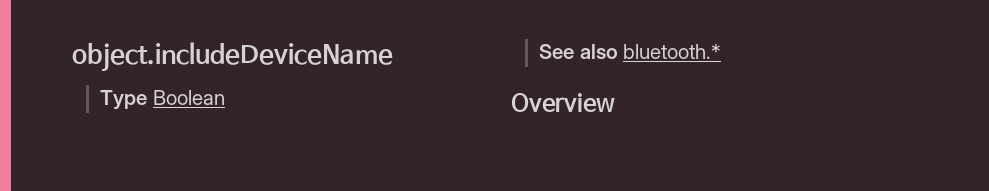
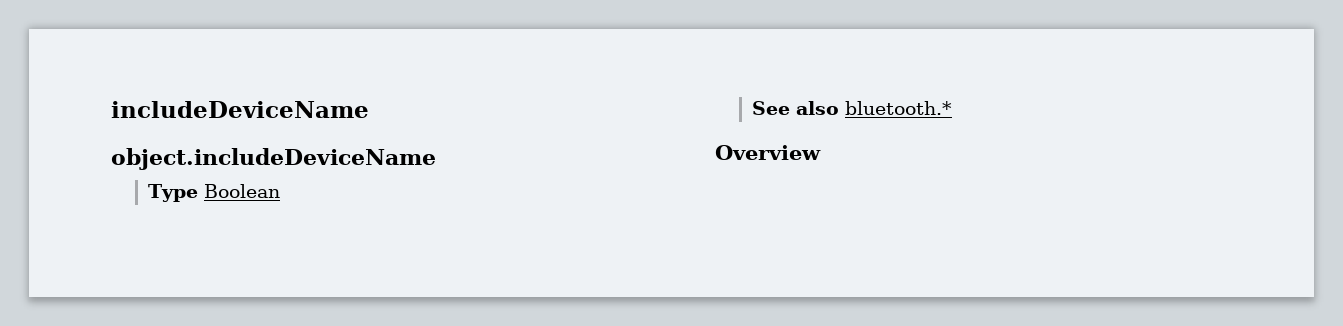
+ includeDeviceName

